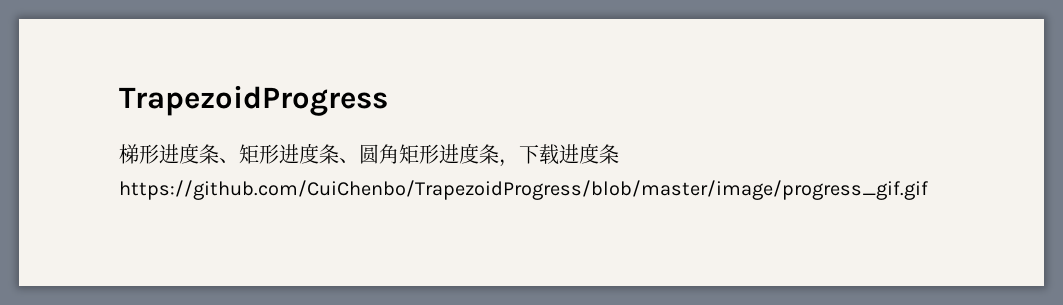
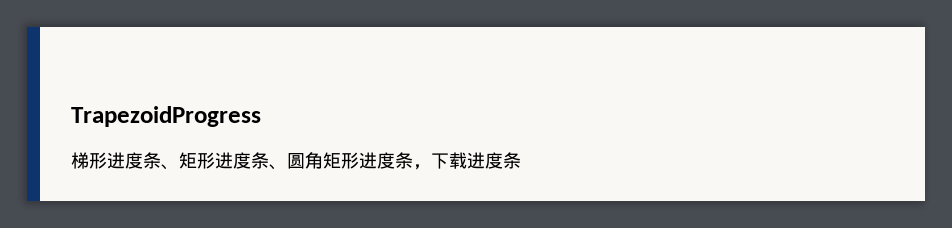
- 梯形进度条、矩形进度条、圆角矩形进度条，下载进度条https://github.com/CuiChenbo/TrapezoidProgress/blob/master/image/progress_gif.gif
+ 梯形进度条、矩形进度条、圆角矩形进度条，下载进度条

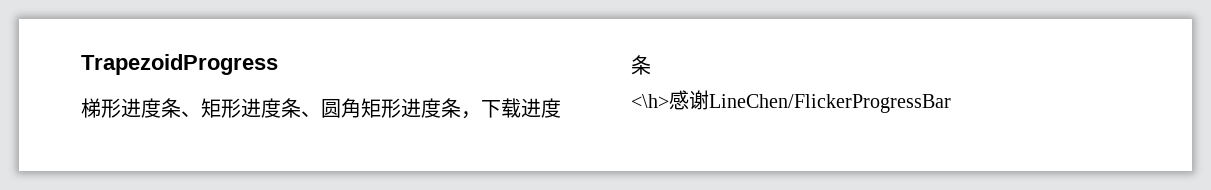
+ <\h>感谢LineChen/FlickerProgressBar

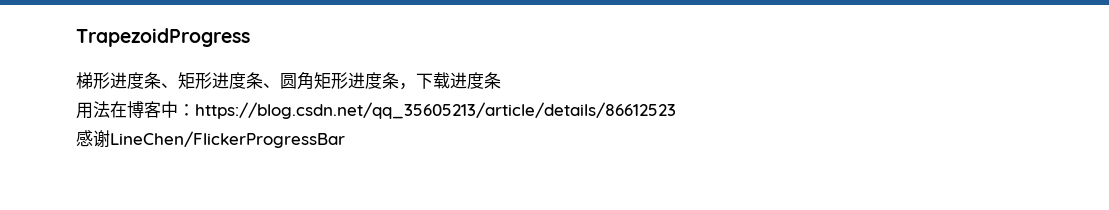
- <\h>感谢LineChen/FlickerProgressBar
+ 用法在博客中：https://blog.csdn.net/qq_35605213/article/details/86612523
+ 感谢LineChen/FlickerProgressBar

